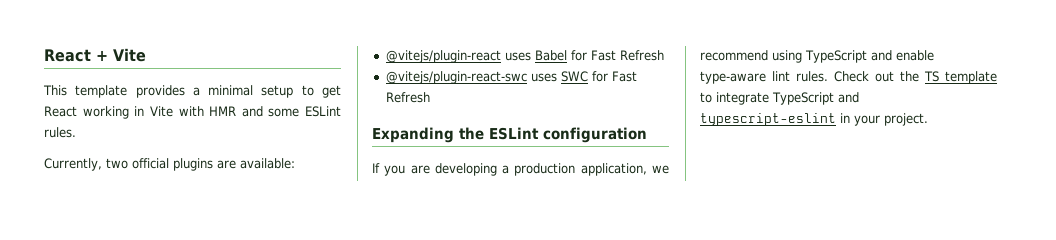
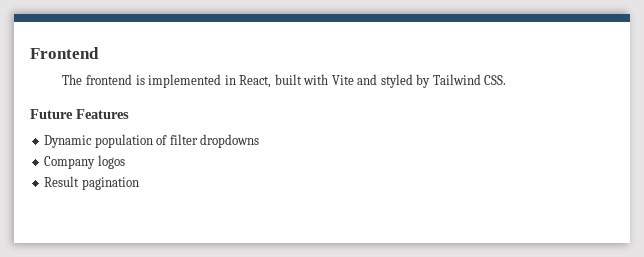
- React + Vite
- This template provides a minimal setup to get React working in Vite with HMR and some ESLint rules.
- Currently, two official plugins are available:
- @vitejs/plugin-react uses Babel for Fast Refresh
- @vitejs/plugin-react-swc uses SWC for Fast Refresh
- Expanding the ESLint configuration
- If you are developing a production application, we recommend using TypeScript and enable type-aware lint rules. Check out the TS template to integrate TypeScript and typescript-eslint in your project.
+ Frontend
+ The frontend is implemented in React, built with Vite and styled by Tailwind CSS.
+ Future Features
+ Dynamic population of filter dropdowns
+ Company logos
+ Result pagination

